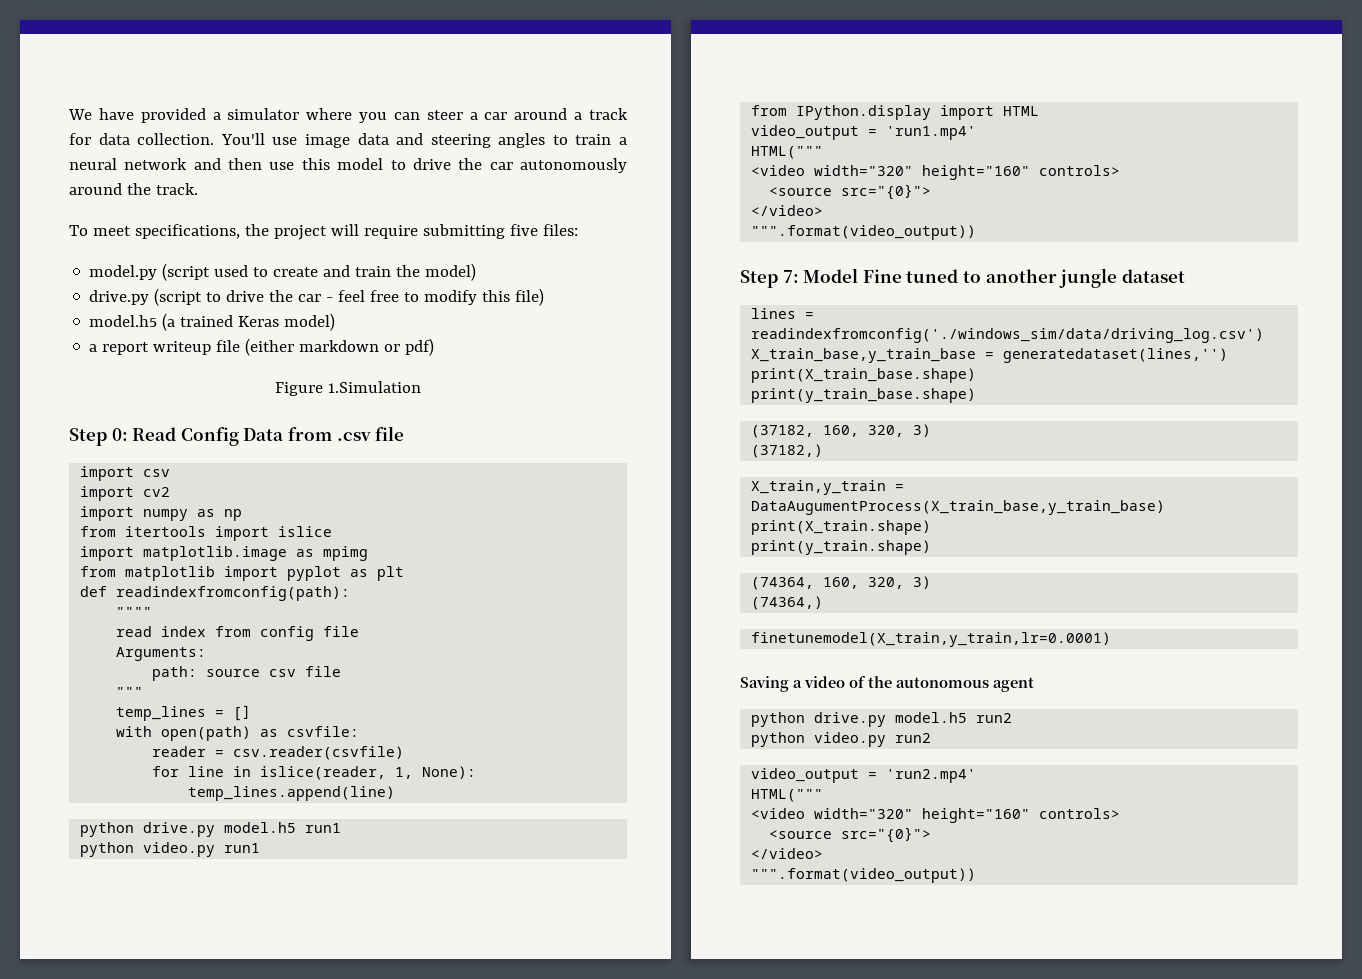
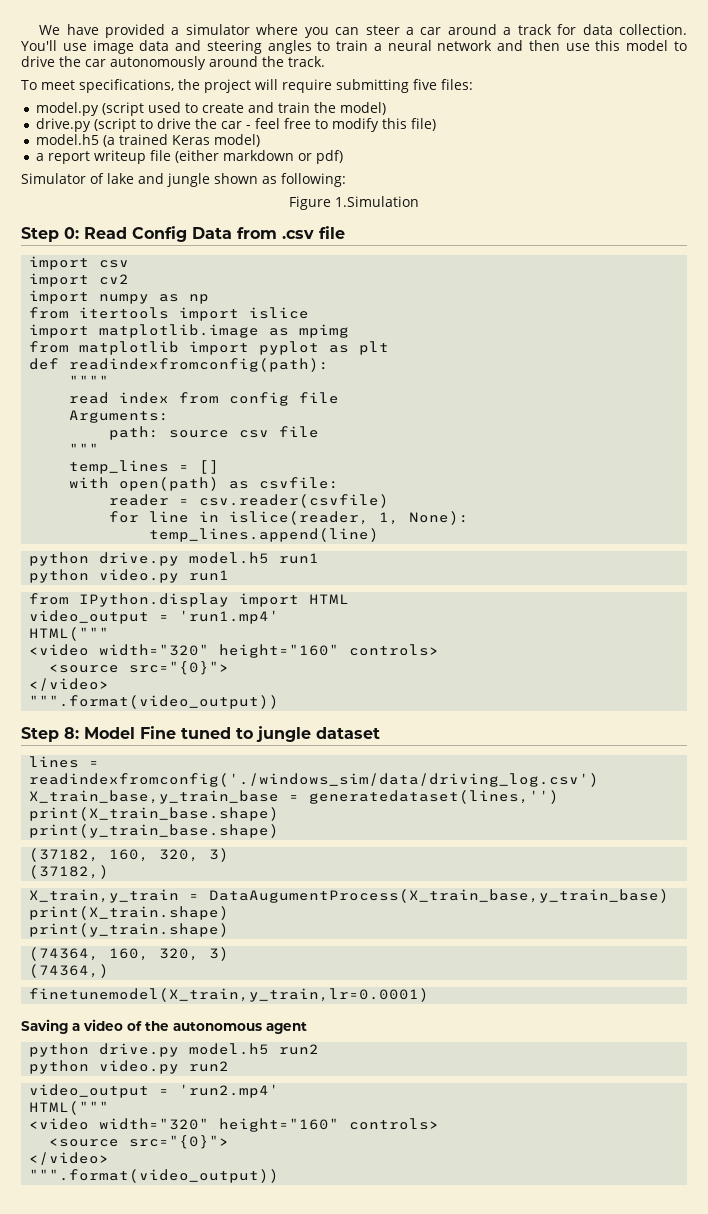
+ Simulator of lake and jungle shown as following:
- Step 7: Model Fine tuned to another jungle dataset
+ Step 8: Model Fine tuned to jungle dataset

